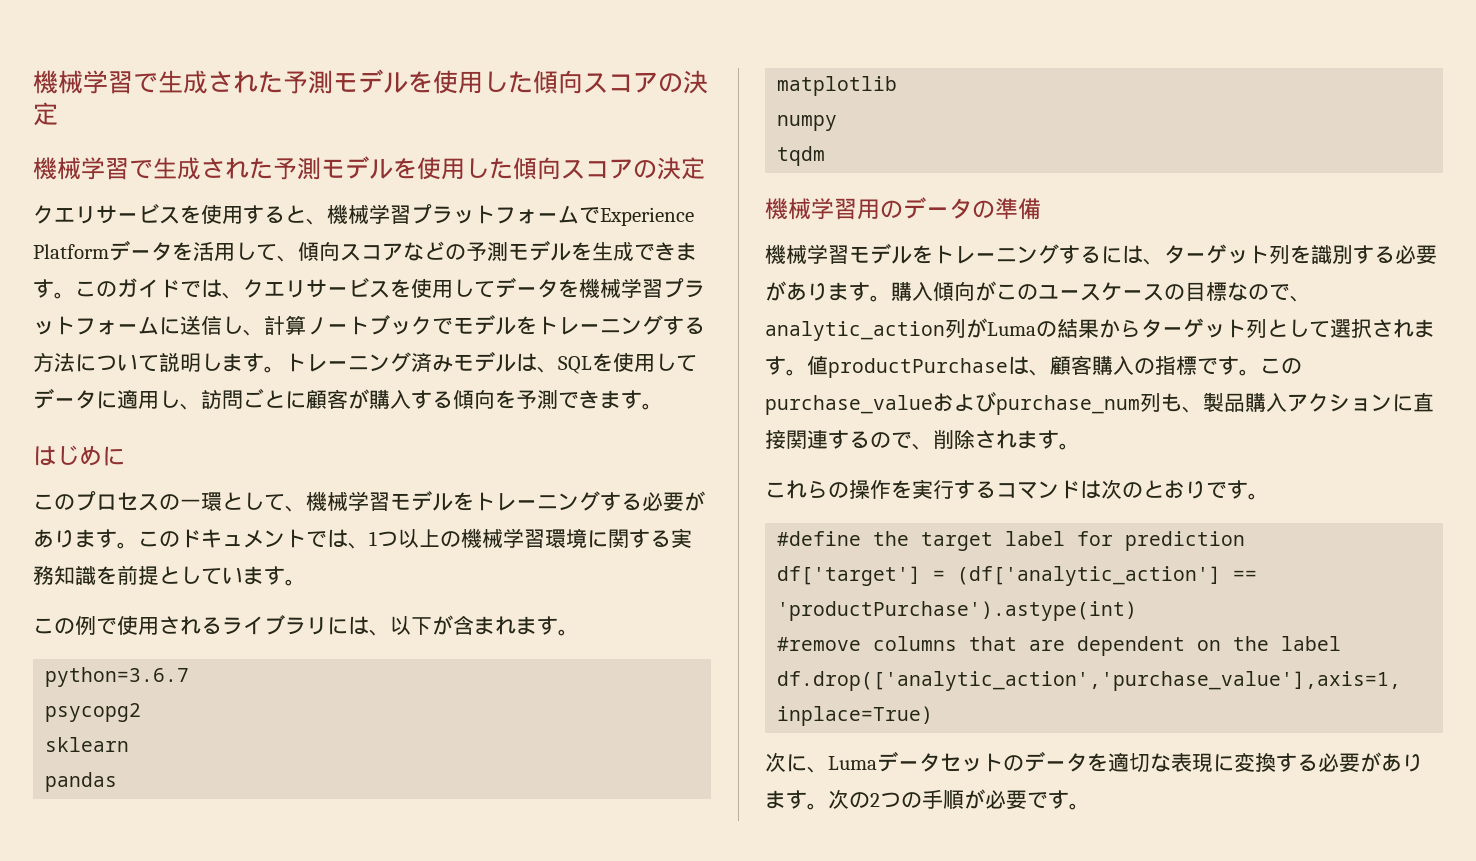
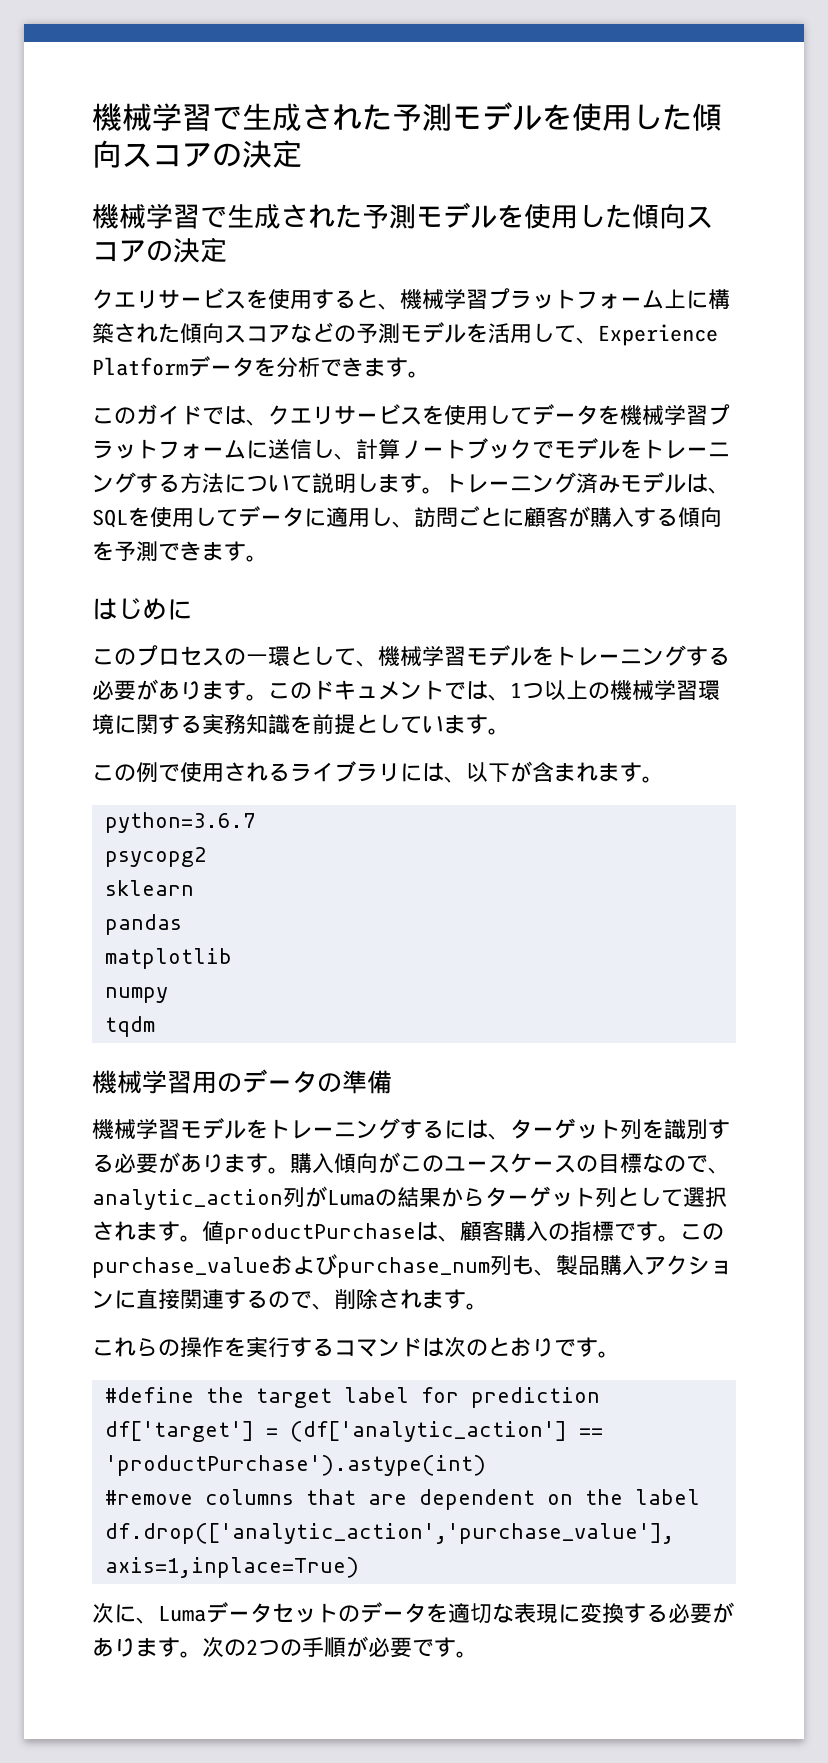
- クエリサービスを使用すると、機械学習プラットフォームでExperience Platformデータを活用して、傾向スコアなどの予測モデルを生成できます。このガイドでは、クエリサービスを使用してデータを機械学習プラットフォームに送信し、計算ノートブックでモデルをトレーニングする方法について説明します。
+ クエリサービスを使用すると、機械学習プラットフォーム上に構築された傾向スコアなどの予測モデルを活用して、Experience Platformデータを分析できます。
+ このガイドでは、クエリサービスを使用してデータを機械学習プラットフォームに送信し、計算ノートブックでモデルをトレーニングする方法について説明します。

